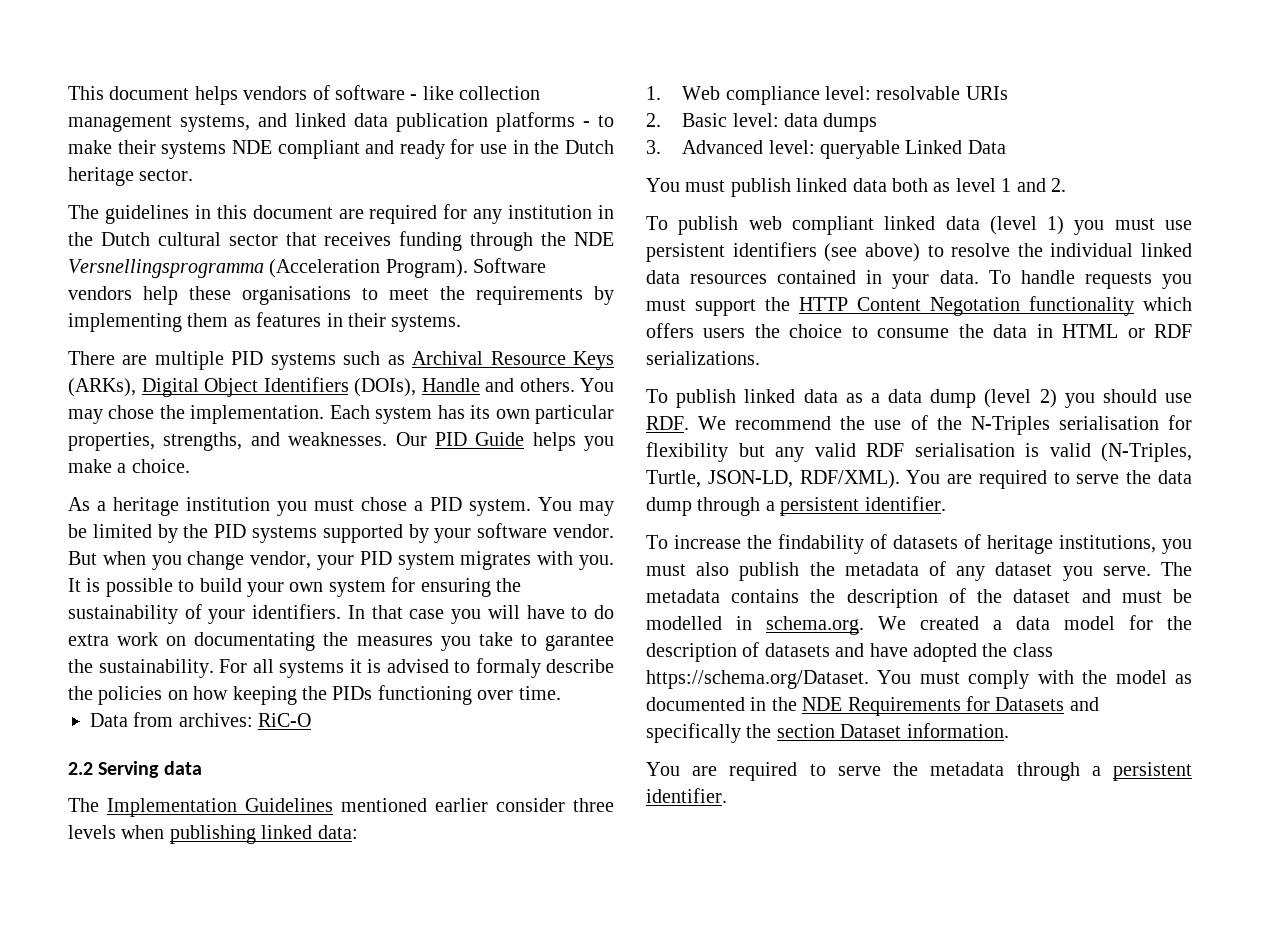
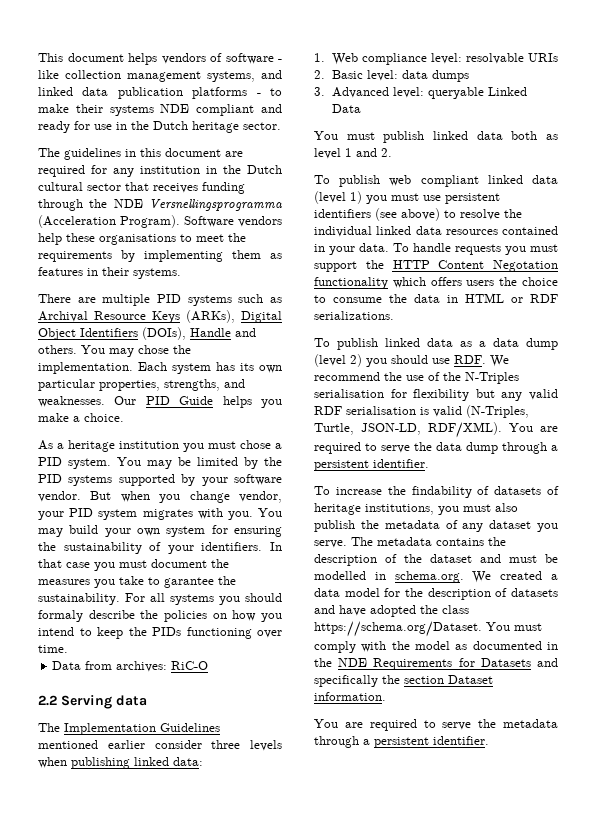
- It is possible to build your own system for ensuring the sustainability of your identifiers.
+ You may build your own system for ensuring the sustainability of your identifiers.
- In that case you will have to do extra work on documentating the measures you take to garantee the sustainability.
+ In that case you must document the measures you take to garantee the sustainability.
- For all systems it is advised to formaly describe the policies on how keeping the PIDs functioning over time.
+ For all systems you should formaly describe the policies on how you intend to keep the PIDs functioning over time.

